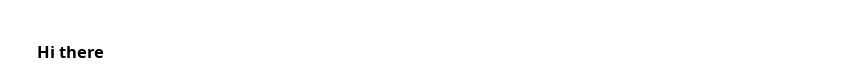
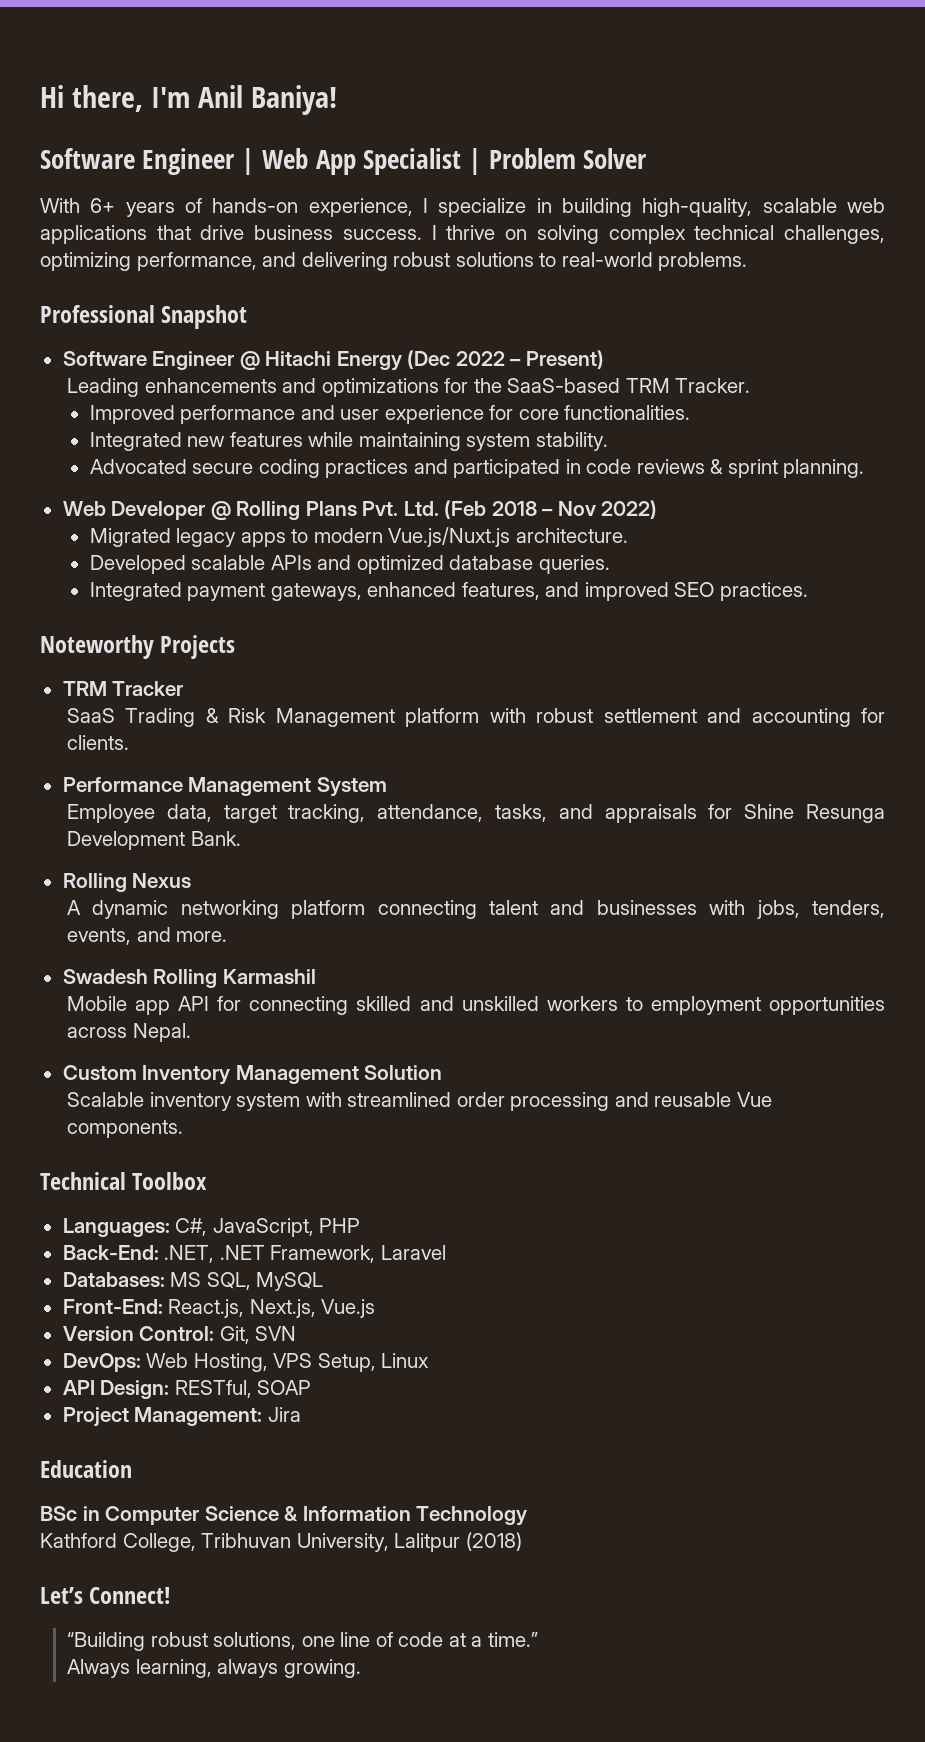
- Hi there
+ Hi there, I'm Anil Baniya!
+ Software Engineer | Web App Specialist | Problem Solver
+ With 6+ years of hands-on experience, I specialize in building high-quality, scalable web applications that drive business success. I thrive on solving complex technical challenges, optimizing performance, and delivering robust solutions to real-world problems.
+ Professional Snapshot
+ Software Engineer @ Hitachi Energy (Dec 2022 – Present)
+ Leading enhancements and optimizations for the SaaS-based TRM Tracker.
+ Improved performance and user experience for core functionalities.
+ Integrated new features while maintaining system stability.
+ Advocated secure coding practices and participated in code reviews & sprint planning.
+ Web Developer @ Rolling Plans Pvt. Ltd. (Feb 2018 – Nov 2022)
+ Migrated legacy apps to modern Vue.js/Nuxt.js architecture.
+ Developed scalable APIs and optimized database queries.
+ Integrated payment gateways, enhanced features, and improved SEO practices.
+ Noteworthy Projects
+ TRM Tracker
+ SaaS Trading & Risk Management platform with robust settlement and accounting for clients.
+ Performance Management System
+ Employee data, target tracking, attendance, tasks, and appraisals for Shine Resunga Development Bank.
+ Rolling Nexus
+ A dynamic networking platform connecting talent and businesses with jobs, tenders, events, and more.
+ Swadesh Rolling Karmashil
+ Mobile app API for connecting skilled and unskilled workers to employment opportunities across Nepal.
+ Custom Inventory Management Solution
+ Scalable inventory system with streamlined order processing and reusable Vue components.
+ Technical Toolbox
+ Languages: C#, JavaScript, PHP
+ Back-End: .NET, .NET Framework, Laravel
+ Databases: MS SQL, MySQL
+ Front-End: React.js, Next.js, Vue.js
+ Version Control: Git, SVN
+ DevOps: Web Hosting, VPS Setup, Linux
+ API Design: RESTful, SOAP
+ Project Management: Jira
+ Education
+ BSc in Computer Science & Information Technology
+ Kathford College, Tribhuvan University, Lalitpur (2018)
+ Let’s Connect!
+ “Building robust solutions, one line of code at a time.”
+ Always learning, always growing.

